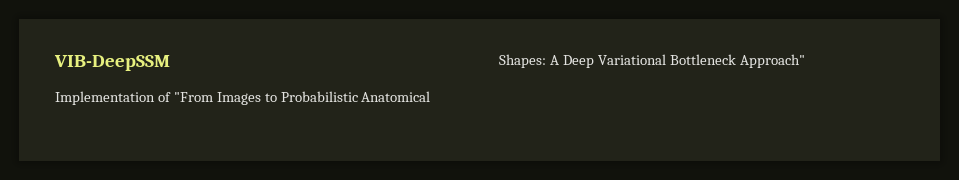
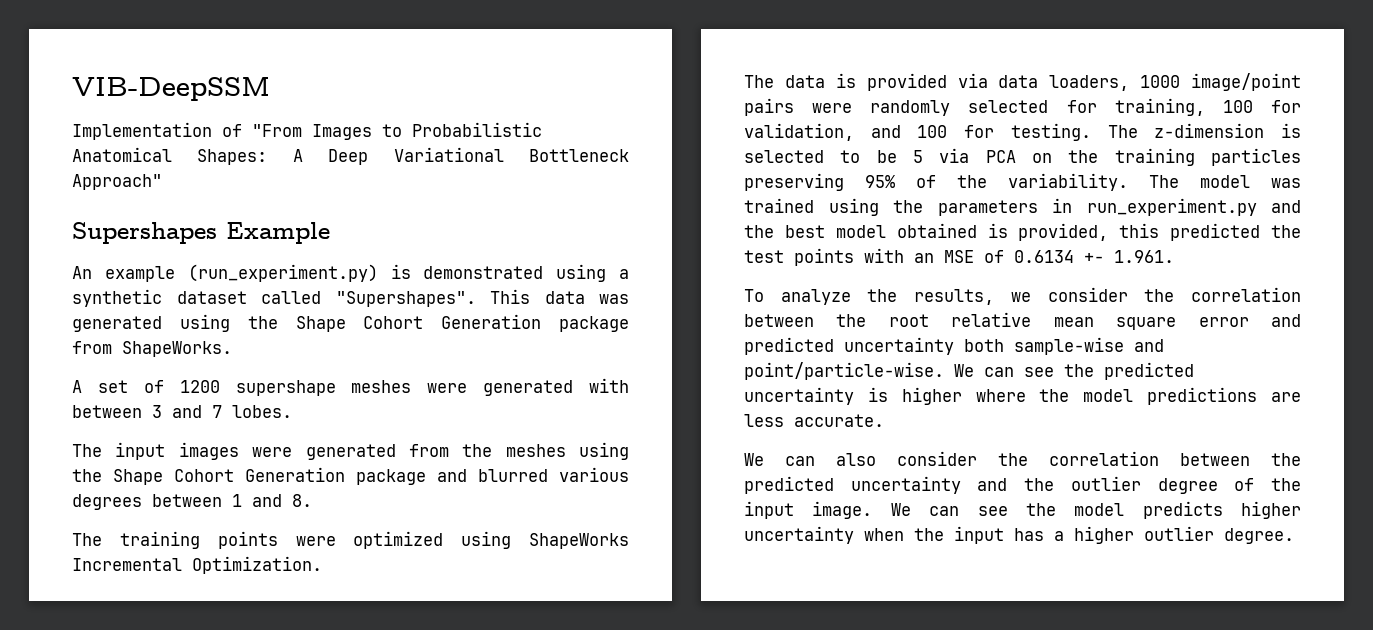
+ Supershapes Example
+ An example (run_experiment.py) is demonstrated using a synthetic dataset called "Supershapes". This data was generated using the Shape Cohort Generation package from ShapeWorks.
+ A set of 1200 supershape meshes were generated with between 3 and 7 lobes.
+ The input images were generated from the meshes using the Shape Cohort Generation package and blurred various degrees between 1 and 8.
+ The training points were optimized using ShapeWorks Incremental Optimization.
+ The data is provided via data loaders, 1000 image/point pairs were randomly selected for training, 100 for validation, and 100 for testing. The z-dimension is selected to be 5 via PCA on the training particles preserving 95% of the variability. The model was trained using the parameters in run_experiment.py and the best model obtained is provided, this predicted the test points with an MSE of 0.6134 +- 1.961.
+ To analyze the results, we consider the correlation between the root relative mean square error and predicted uncertainty both sample-wise and point/particle-wise. We can see the predicted uncertainty is higher where the model predictions are less accurate.
+ We can also consider the correlation between the predicted uncertainty and the outlier degree of the input image. We can see the model predicts higher uncertainty when the input has a higher outlier degree.

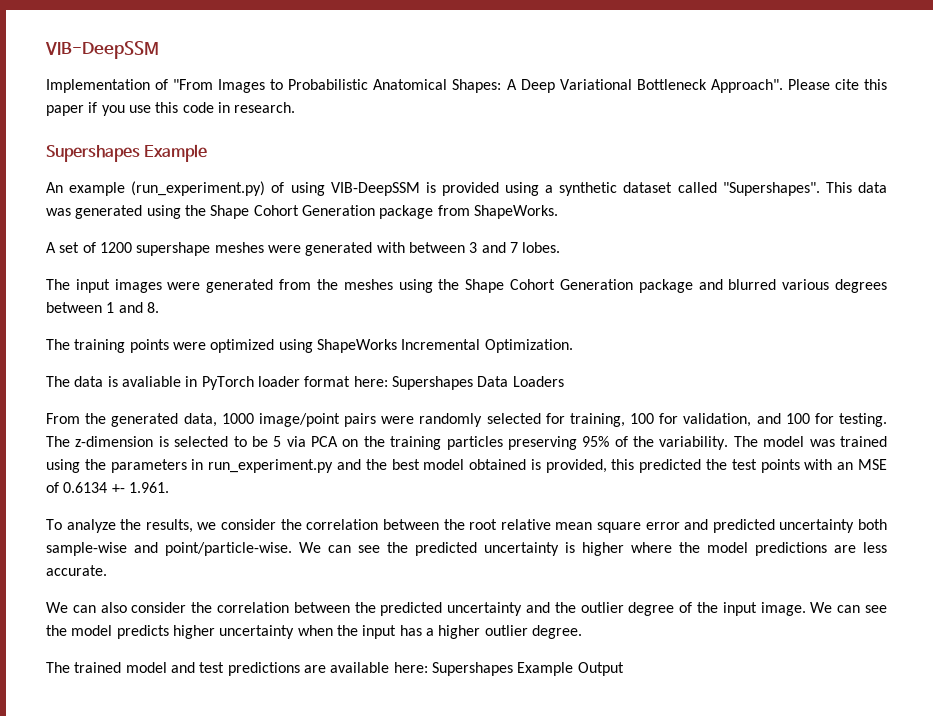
- Implementation of "From Images to Probabilistic Anatomical Shapes: A Deep Variational Bottleneck Approach"
+ Implementation of "From Images to Probabilistic Anatomical Shapes: A Deep Variational Bottleneck Approach". Please cite this paper if you use this code in research.
- An example (run_experiment.py) is demonstrated using a synthetic dataset called "Supershapes".
+ An example (run_experiment.py) of using VIB-DeepSSM is provided using a synthetic dataset called "Supershapes".
- The data is provided via data loaders, 1000 image/point pairs were randomly selected for training, 100 for validation, and 100 for testing.
+ The data is avaliable in PyTorch loader format here: Supershapes Data Loaders
+ From the generated data, 1000 image/point pairs were randomly selected for training, 100 for validation, and 100 for testing.
+ The trained model and test predictions are available here: Supershapes Example Output

